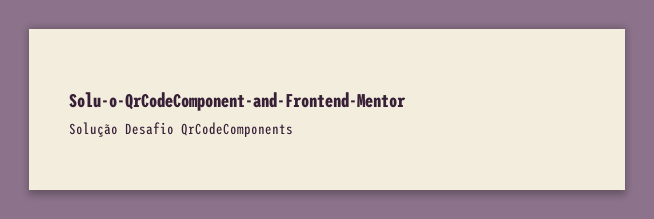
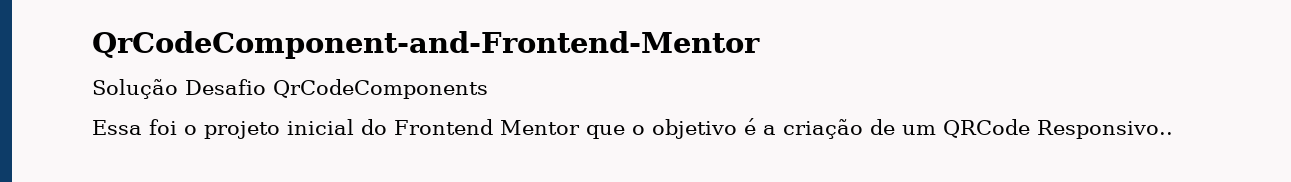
- Solu-o-QrCodeComponent-and-Frontend-Mentor
+ QrCodeComponent-and-Frontend-Mentor
+ Essa foi o projeto inicial do Frontend Mentor que o objetivo é a criação de um QRCode Responsivo..

